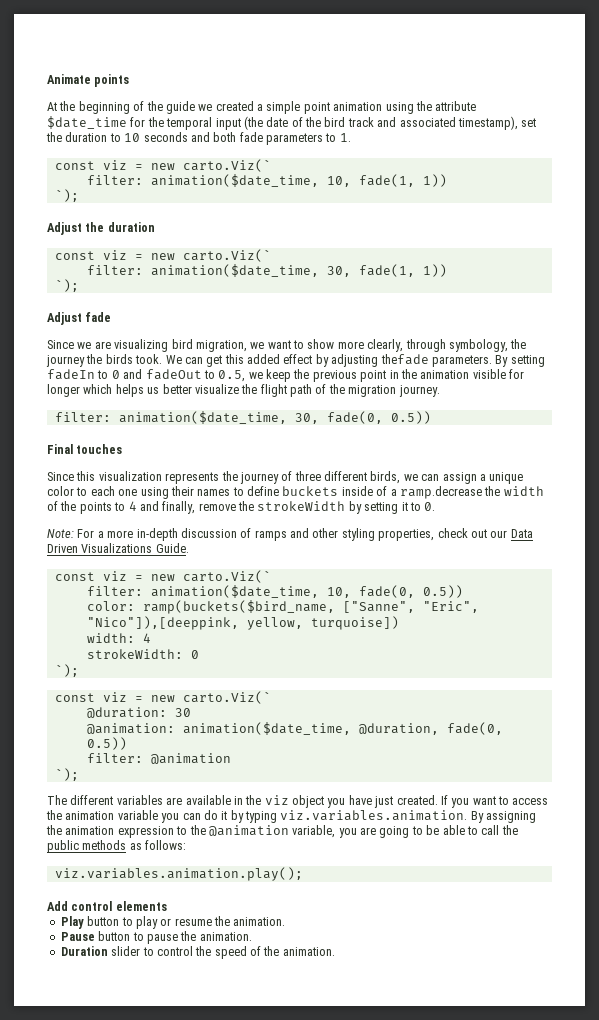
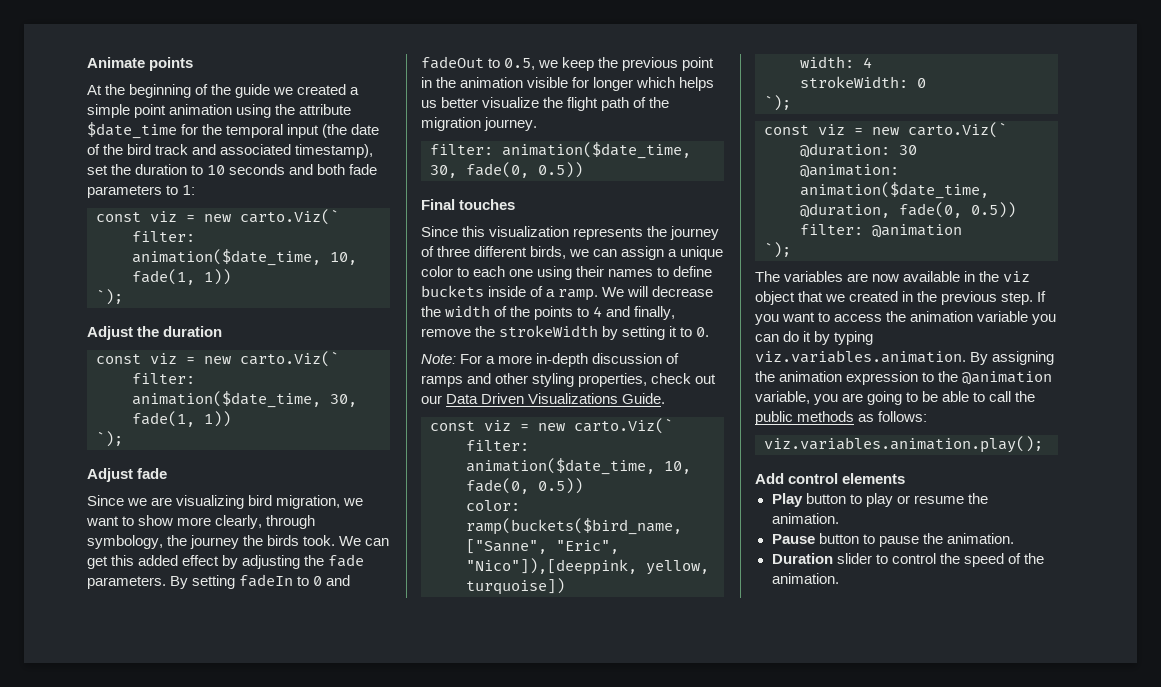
- At the beginning of the guide we created a simple point animation using the attribute $date_time for the temporal input (the date of the bird track and associated timestamp), set the duration to 10 seconds and both fade parameters to 1.
+ At the beginning of the guide we created a simple point animation using the attribute $date_time for the temporal input (the date of the bird track and associated timestamp), set the duration to 10 seconds and both fade parameters to 1:
- We can get this added effect by adjusting thefade parameters.
+ We can get this added effect by adjusting the fade parameters.
- Since this visualization represents the journey of three different birds, we can assign a unique color to each one using their names to define buckets inside of a ramp.decrease the width of the points to 4 and finally, remove the strokeWidth by setting it to 0.
+ Since this visualization represents the journey of three different birds, we can assign a unique color to each one using their names to define buckets inside of a ramp. We will decrease the width of the points to 4 and finally, remove the strokeWidth by setting it to 0.
- The different variables are available in the viz object you have just created.
+ The variables are now available in the viz object that we created in the previous step.

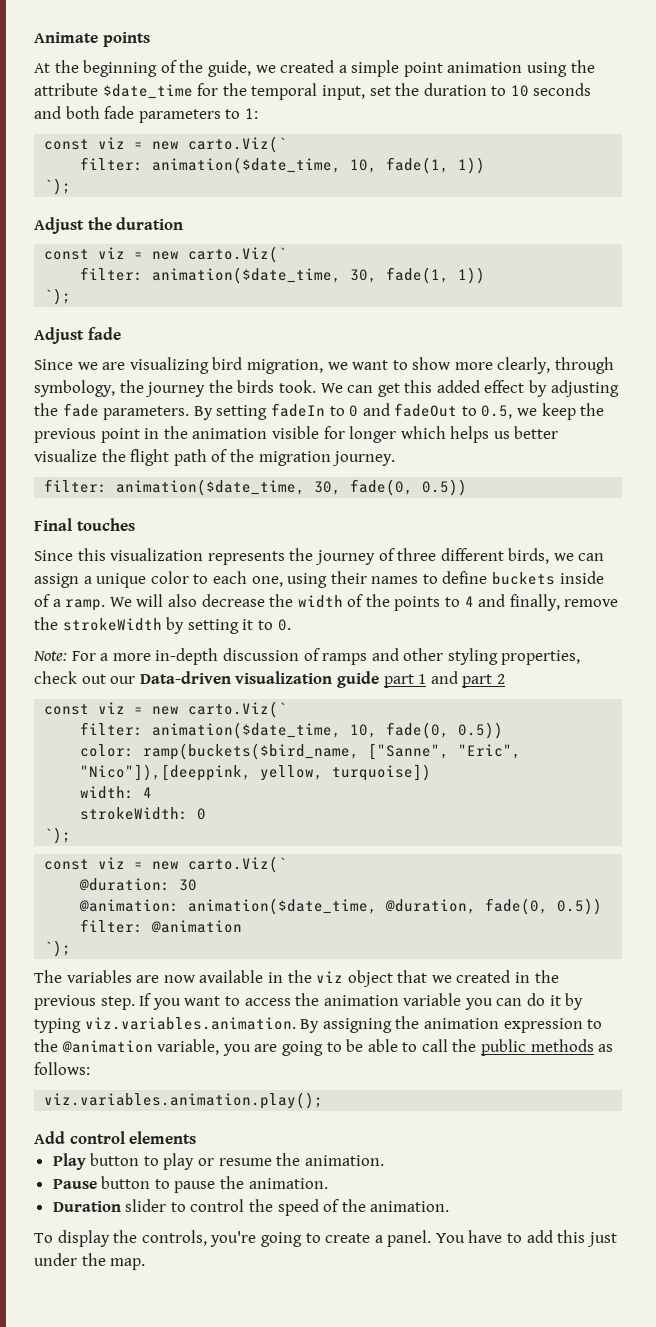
- At the beginning of the guide we created a simple point animation using the attribute $date_time for the temporal input (the date of the bird track and associated timestamp), set the duration to 10 seconds and both fade parameters to 1:
+ At the beginning of the guide, we created a simple point animation using the attribute $date_time for the temporal input, set the duration to 10 seconds and both fade parameters to 1:
- Since this visualization represents the journey of three different birds, we can assign a unique color to each one using their names to define buckets inside of a ramp.
+ Since this visualization represents the journey of three different birds, we can assign a unique color to each one, using their names to define buckets inside of a ramp.
- We will decrease the width of the points to 4 and finally, remove the strokeWidth by setting it to 0.
+ We will also decrease the width of the points to 4 and finally, remove the strokeWidth by setting it to 0.
- Note: For a more in-depth discussion of ramps and other styling properties, check out our Data Driven Visualizations Guide.
+ Note: For a more in-depth discussion of ramps and other styling properties, check out our Data-driven visualization guide part 1 and part 2
+ To display the controls, you're going to create a panel. You have to add this just under the map.

